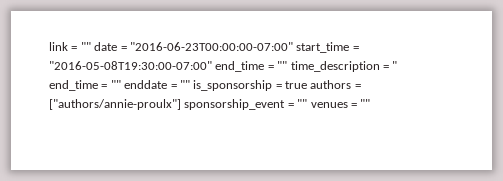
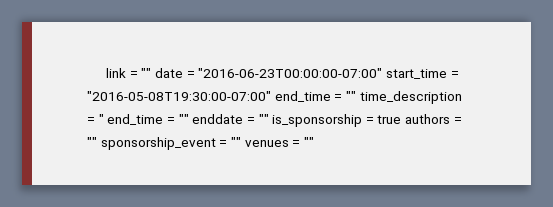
- link = "" date = "2016-06-23T00:00:00-07:00" start_time = "2016-05-08T19:30:00-07:00" end_time = "" time_description = " end_time = "" enddate = "" is_sponsorship = true authors = ["authors/annie-proulx"] sponsorship_event = "" venues = ""
+ link = "" date = "2016-06-23T00:00:00-07:00" start_time = "2016-05-08T19:30:00-07:00" end_time = "" time_description = " end_time = "" enddate = "" is_sponsorship = true authors = "" sponsorship_event = "" venues = ""

